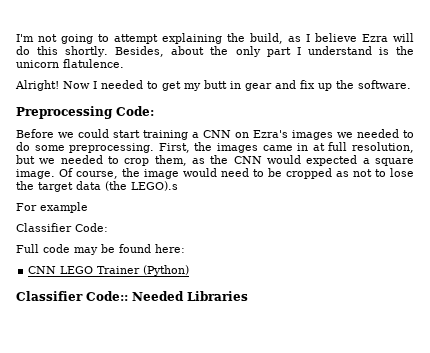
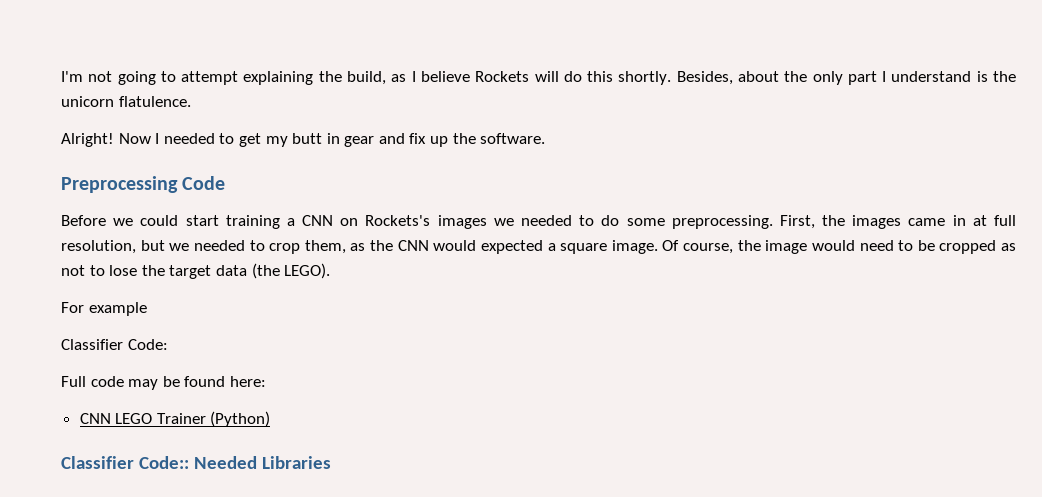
- I'm not going to attempt explaining the build, as I believe Ezra will do this shortly.
+ I'm not going to attempt explaining the build, as I believe Rockets will do this shortly.
- Preprocessing Code:
+ Preprocessing Code
- Before we could start training a CNN on Ezra's images we needed to do some preprocessing.
+ Before we could start training a CNN on Rockets's images we needed to do some preprocessing.
- Of course, the image would need to be cropped as not to lose the target data (the LEGO).s
+ Of course, the image would need to be cropped as not to lose the target data (the LEGO).

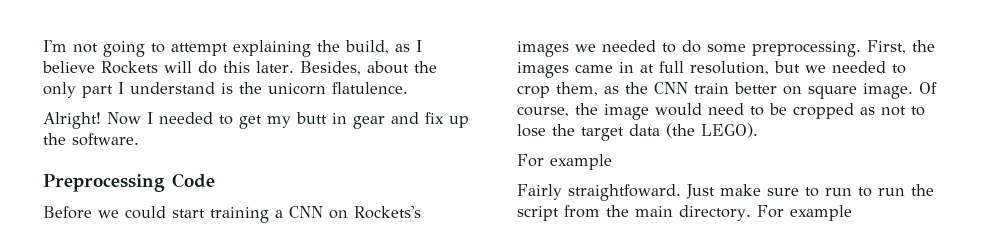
- I'm not going to attempt explaining the build, as I believe Rockets will do this shortly.
+ I'm not going to attempt explaining the build, as I believe Rockets will do this later.
- First, the images came in at full resolution, but we needed to crop them, as the CNN would expected a square image.
+ First, the images came in at full resolution, but we needed to crop them, as the CNN train better on square image.
- Classifier Code:
- Full code may be found here:
- CNN LEGO Trainer (Python)
- Classifier Code:: Needed Libraries
+ Fairly straightfoward. Just make sure to run to run the script from the main directory. For example

